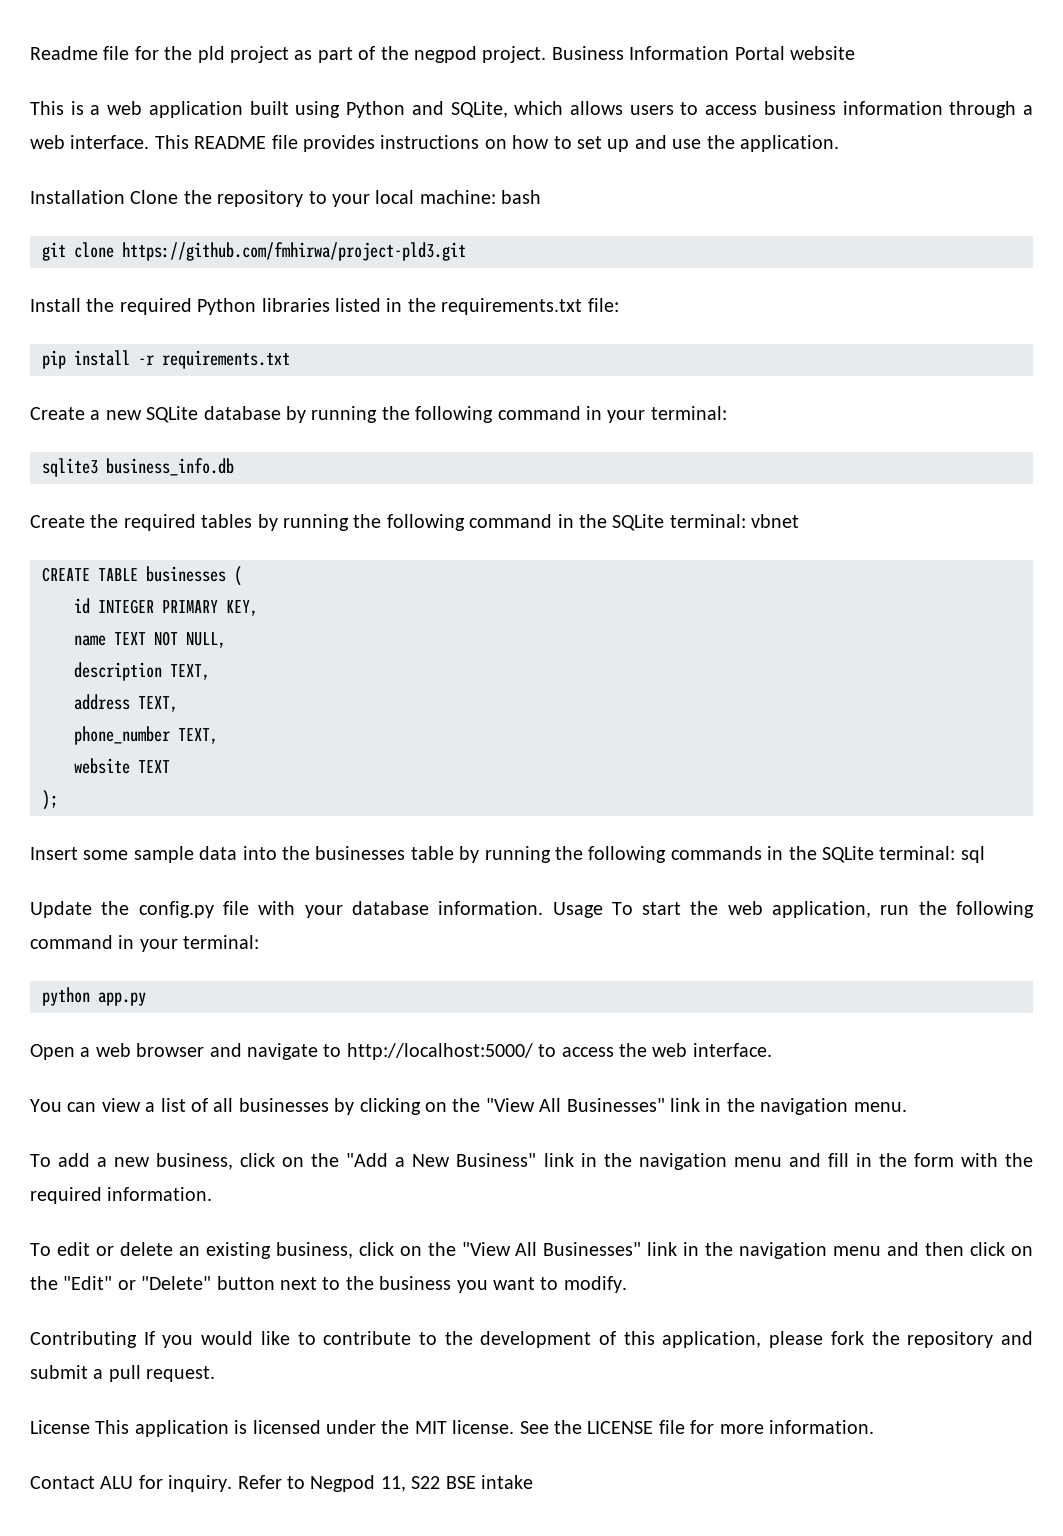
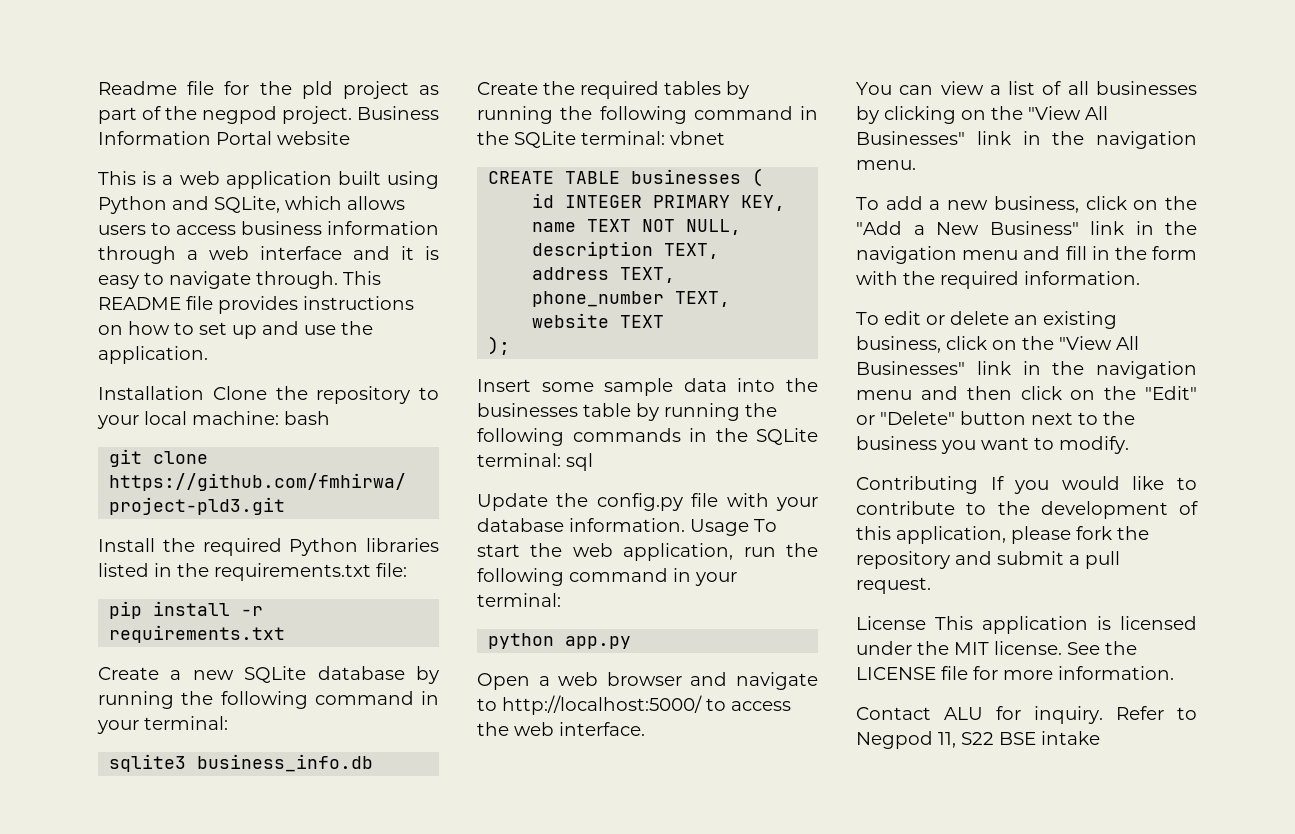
- This is a web application built using Python and SQLite, which allows users to access business information through a web interface.
+ This is a web application built using Python and SQLite, which allows users to access business information through a web interface and it is easy to navigate through.

